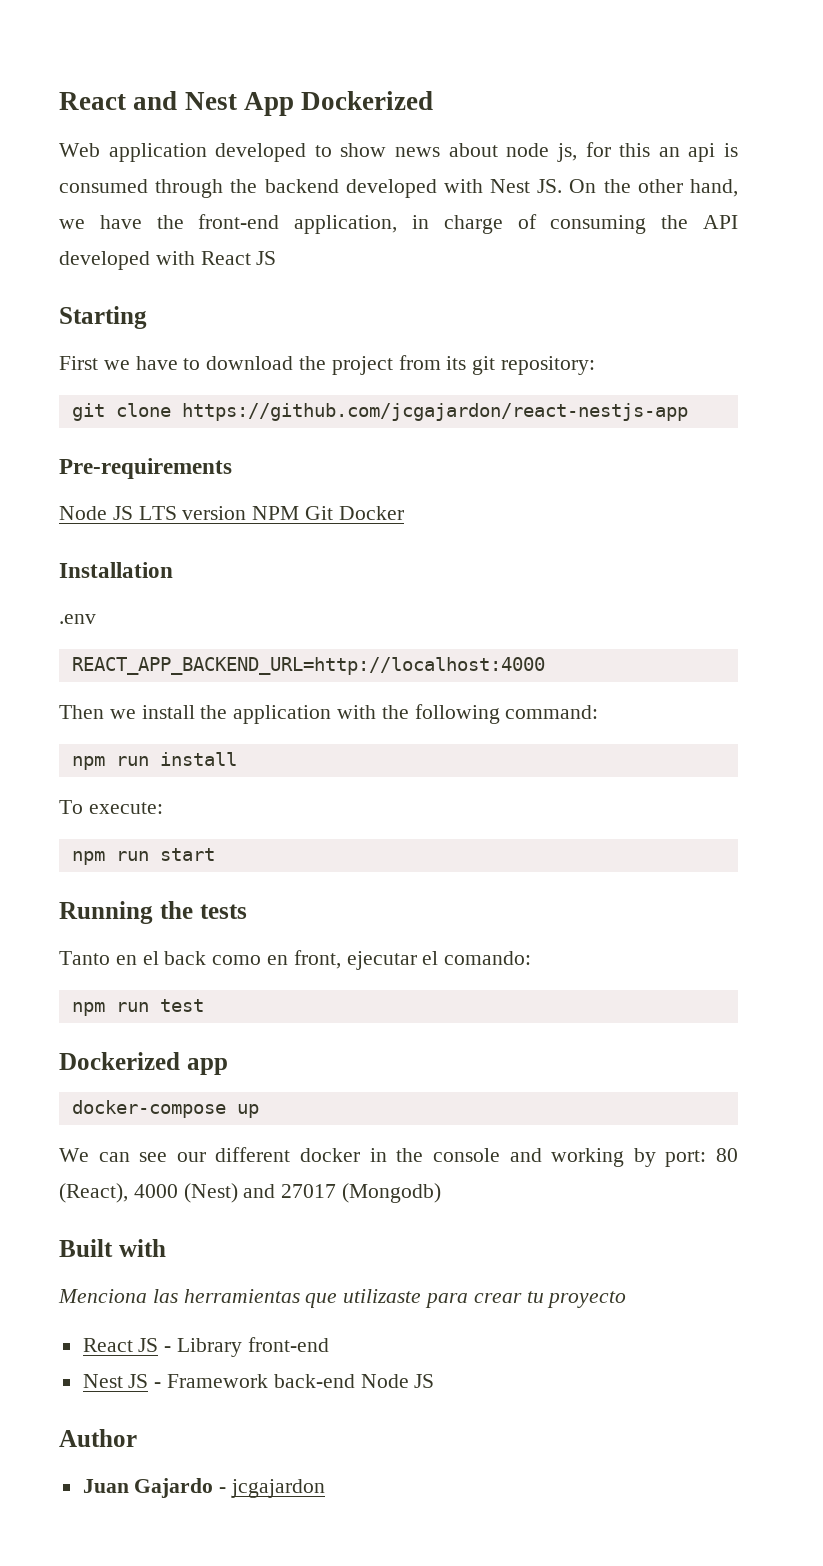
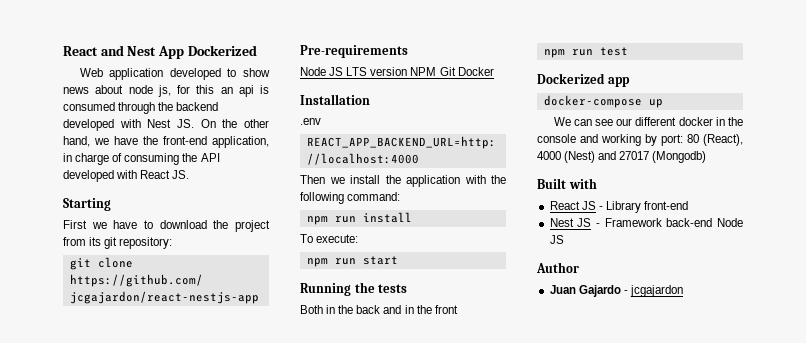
- Web application developed to show news about node js, for this an api is consumed through the backend developed with Nest JS. On the other hand, we have the front-end application, in charge of consuming the API developed with React JS
+ Web application developed to show news about node js, for this an api is consumed through the backend developed with Nest JS. On the other hand, we have the front-end application, in charge of consuming the API developed with React JS.
- Tanto en el back como en front, ejecutar el comando:
+ Both in the back and in the front
- Menciona las herramientas que utilizaste para crear tu proyecto

